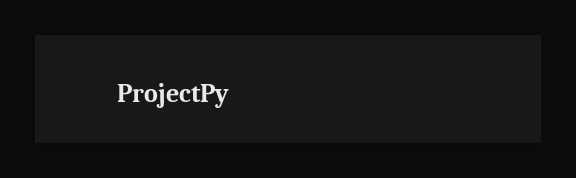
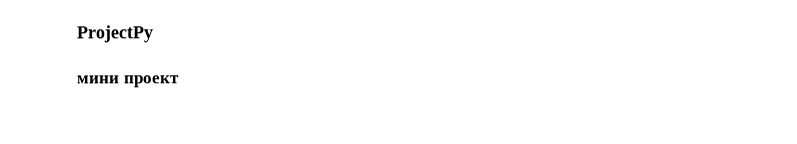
+ мини проект

